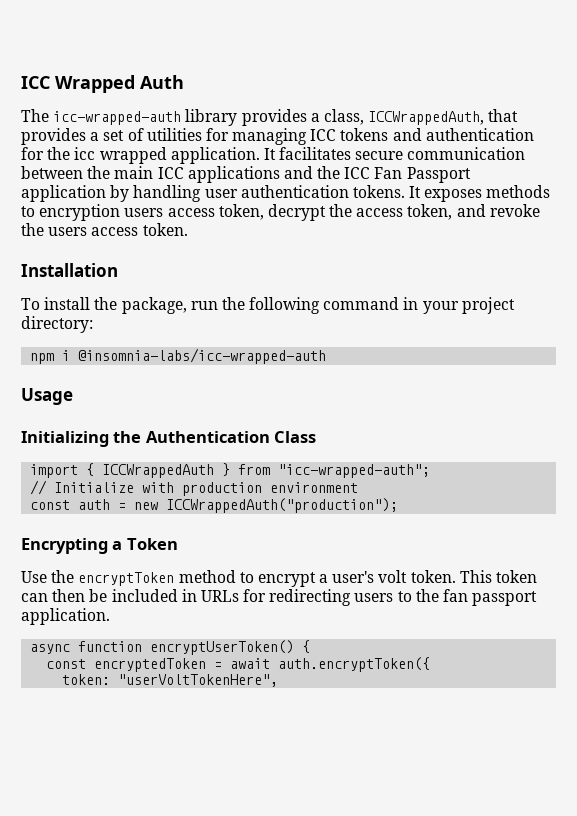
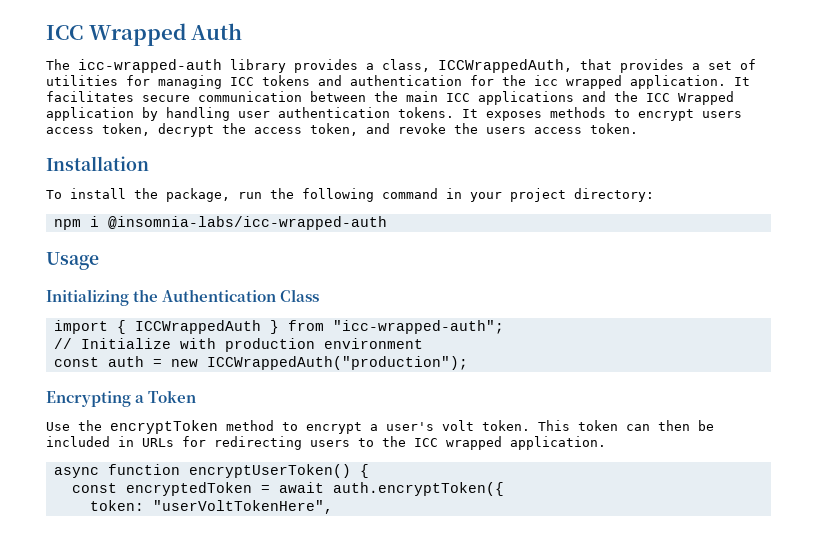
- It facilitates secure communication between the main ICC applications and the ICC Fan Passport application by handling user authentication tokens.
+ It facilitates secure communication between the main ICC applications and the ICC Wrapped application by handling user authentication tokens.
- It exposes methods to encryption users access token, decrypt the access token, and revoke the users access token.
+ It exposes methods to encrypt users access token, decrypt the access token, and revoke the users access token.
- This token can then be included in URLs for redirecting users to the fan passport application.
+ This token can then be included in URLs for redirecting users to the ICC wrapped application.

